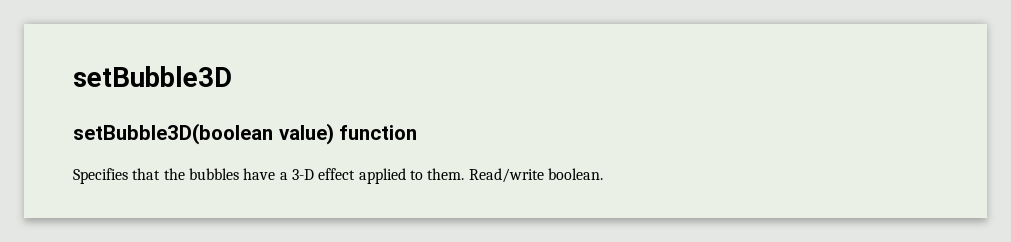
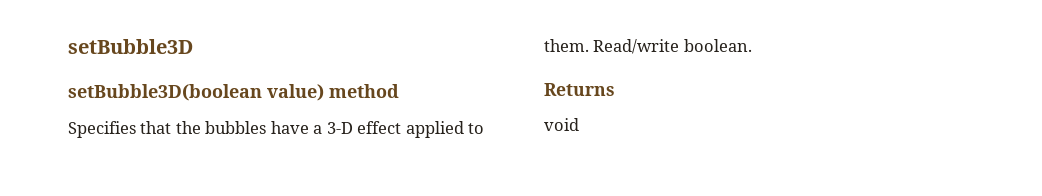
- setBubble3D(boolean value) function
+ setBubble3D(boolean value) method
+ Returns
+ void

